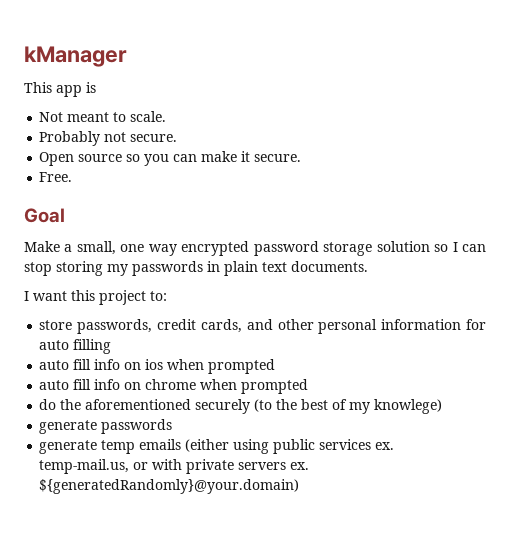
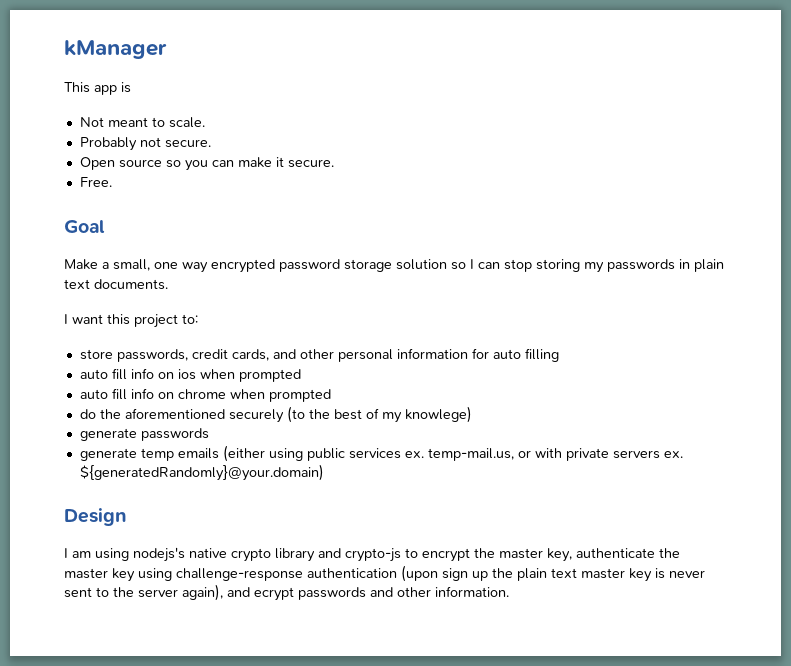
+ Design
+ I am using nodejs's native crypto library and crypto-js to encrypt the master key, authenticate the master key using challenge-response authentication (upon sign up the plain text master key is never sent to the server again), and ecrypt passwords and other information.

